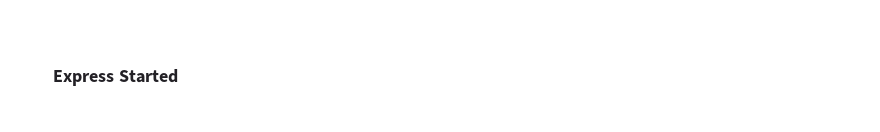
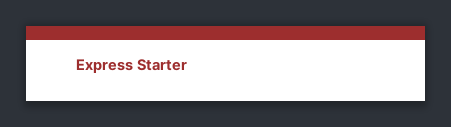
- Express Started
+ Express Starter

